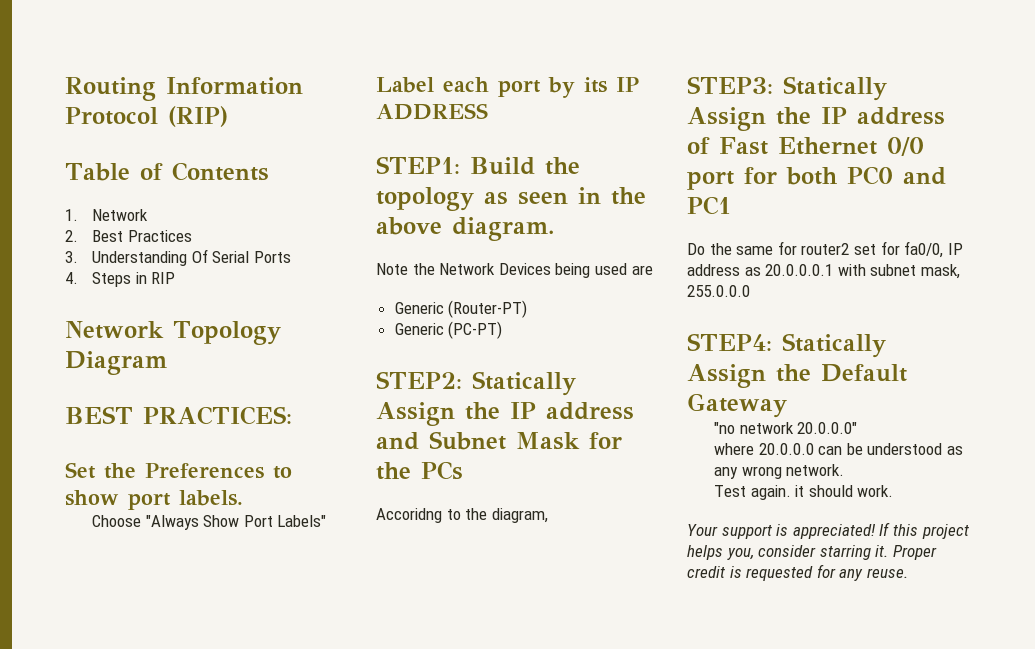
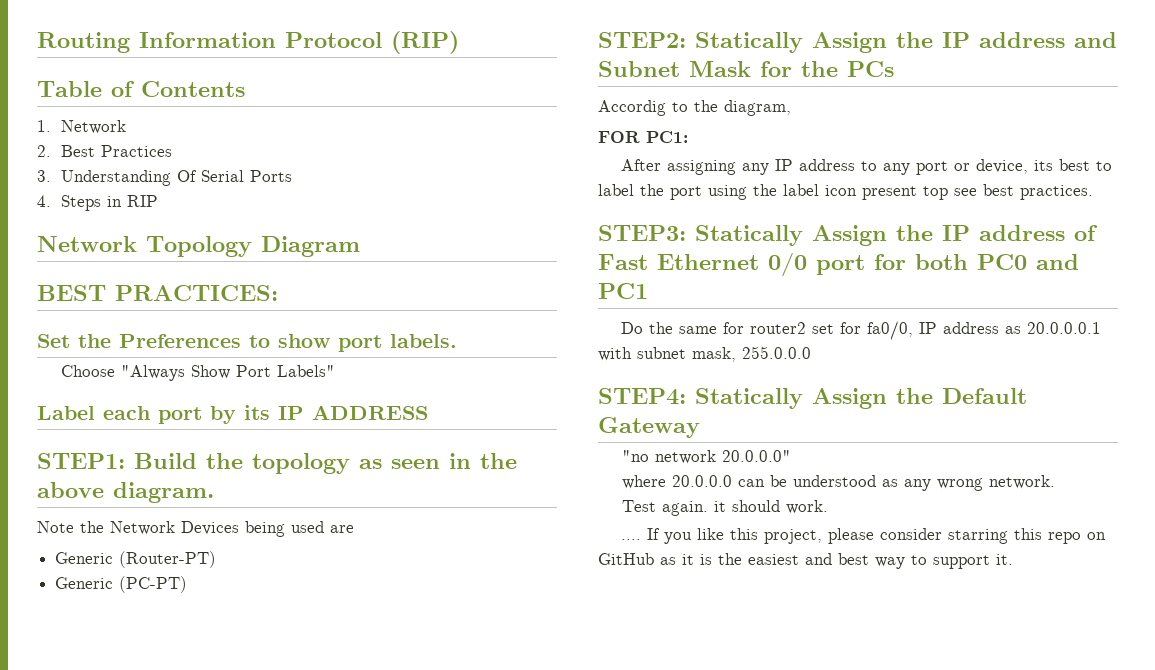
- Accoridng to the diagram,
+ Accordig to the diagram,
+ FOR PC1:
+ After assigning any IP address to any port or device, its best to label the port using the label icon present top see best practices.
- Your support is appreciated! If this project helps you, consider starring it. Proper credit is requested for any reuse.
+ .... If you like this project, please consider starring this repo on GitHub as it is the easiest and best way to support it.

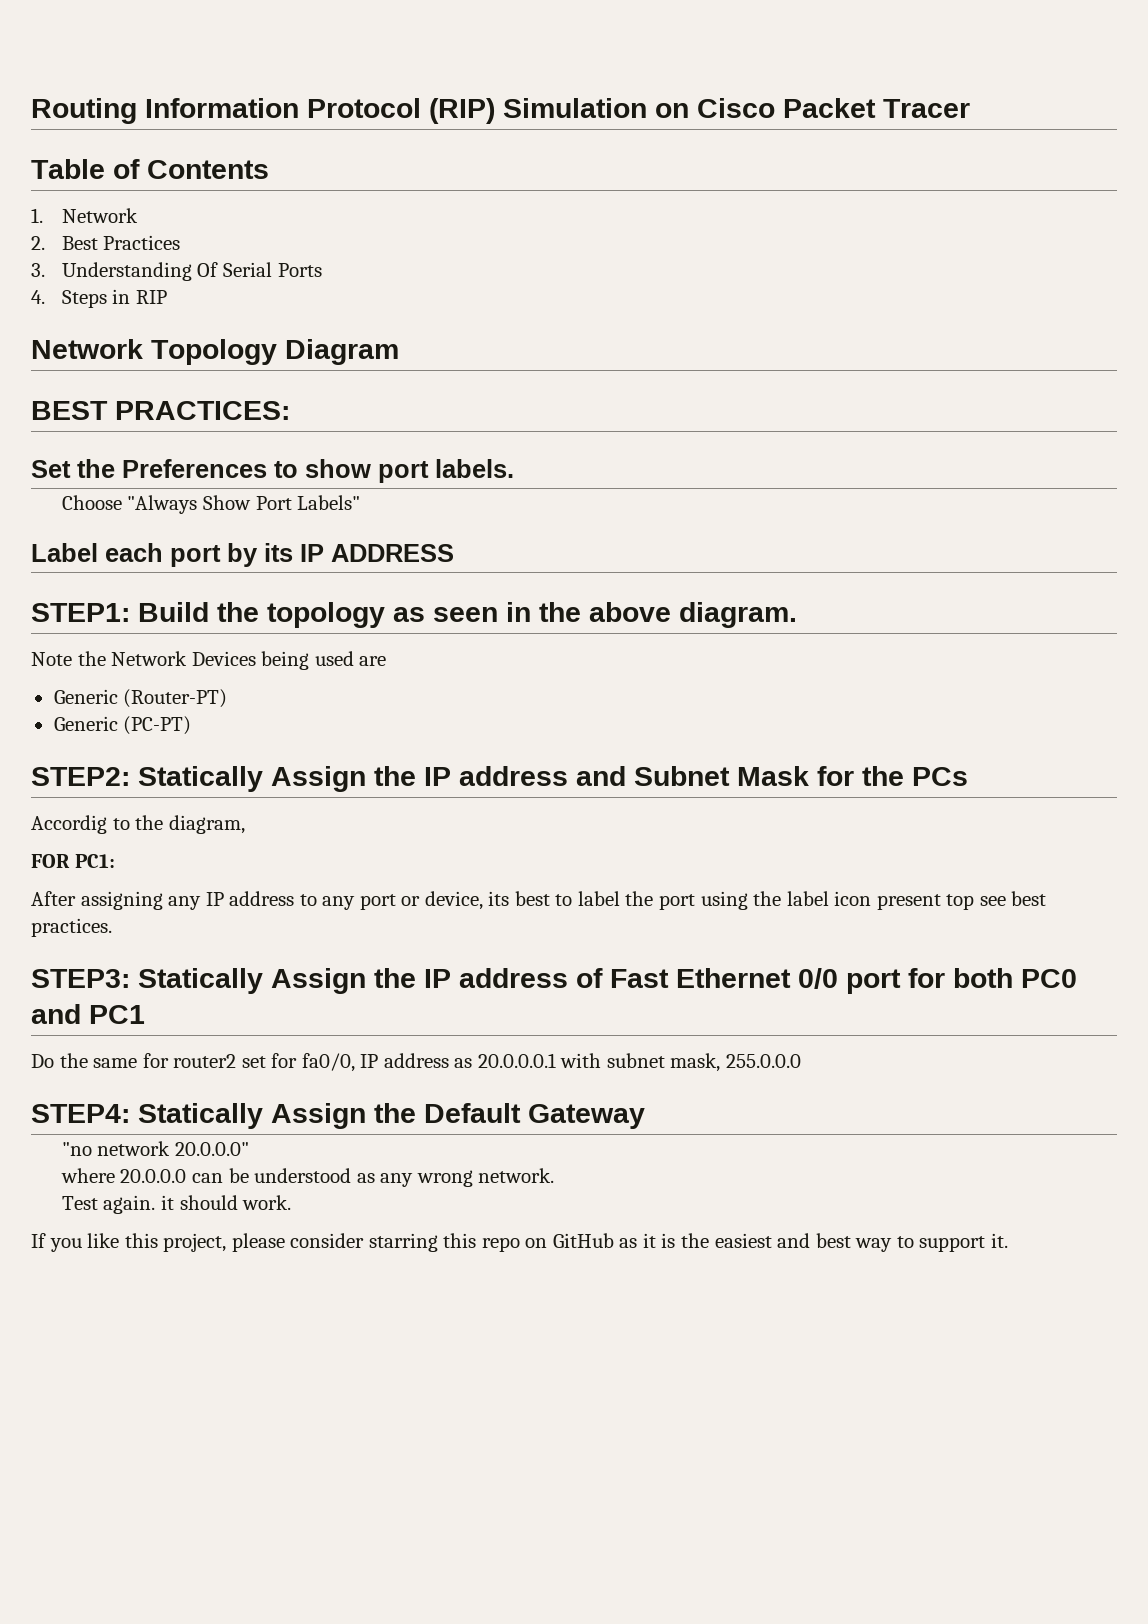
- Routing Information Protocol (RIP)
+ Routing Information Protocol (RIP) Simulation on Cisco Packet Tracer
- ....

